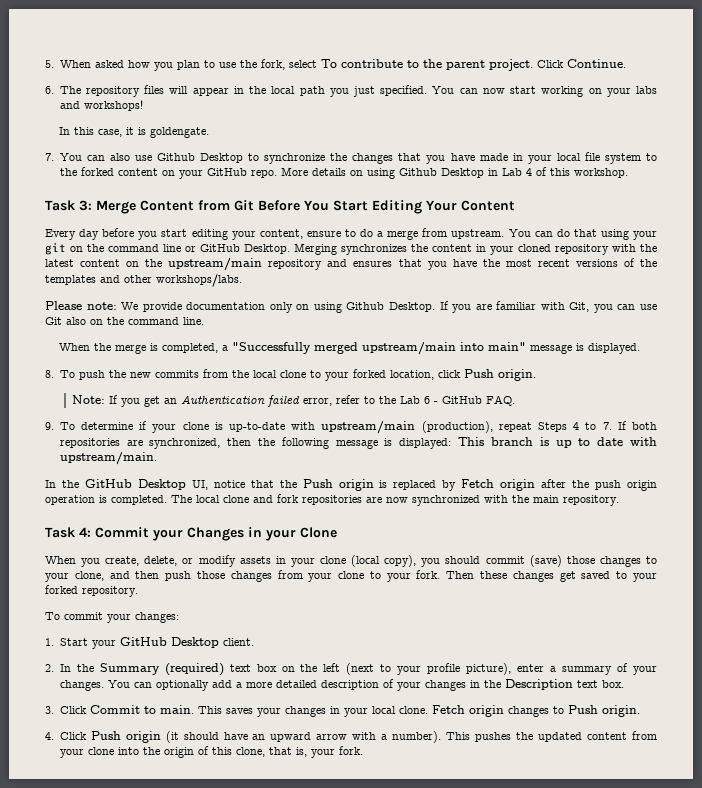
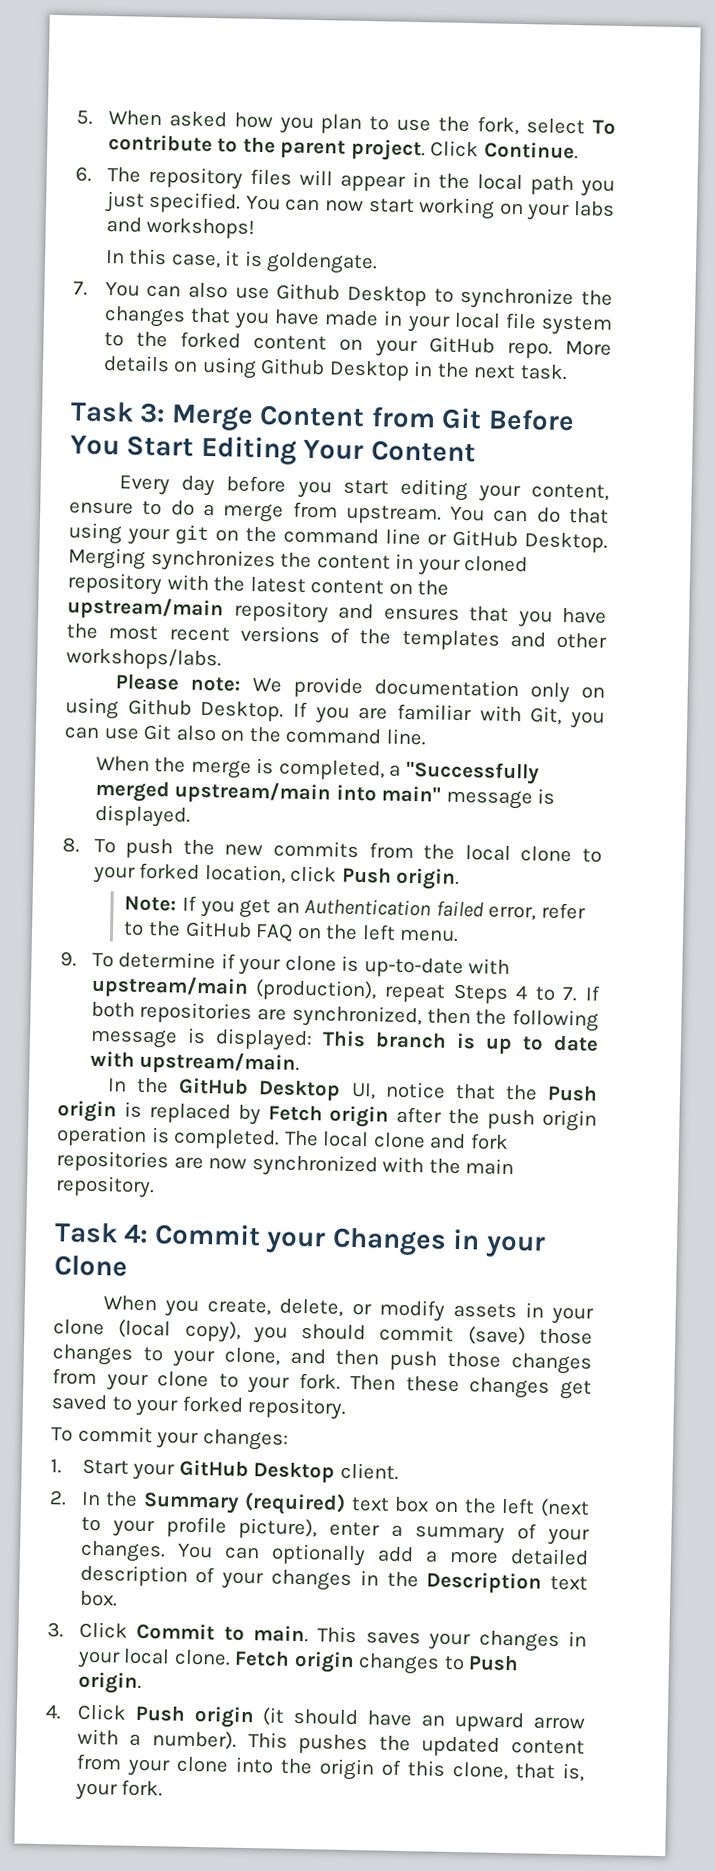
- More details on using Github Desktop in Lab 4 of this workshop.
+ More details on using Github Desktop in the next task.
- Note: If you get an Authentication failed error, refer to the Lab 6 - GitHub FAQ.
+ Note: If you get an Authentication failed error, refer to the GitHub FAQ on the left menu.

